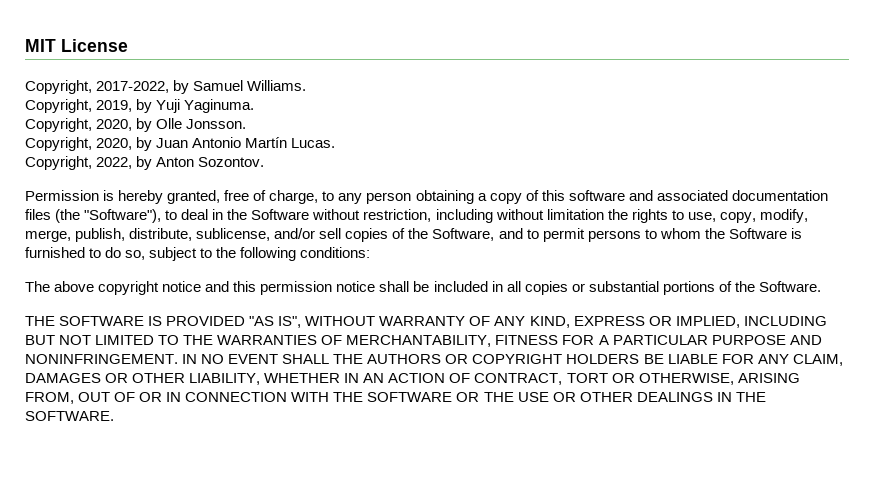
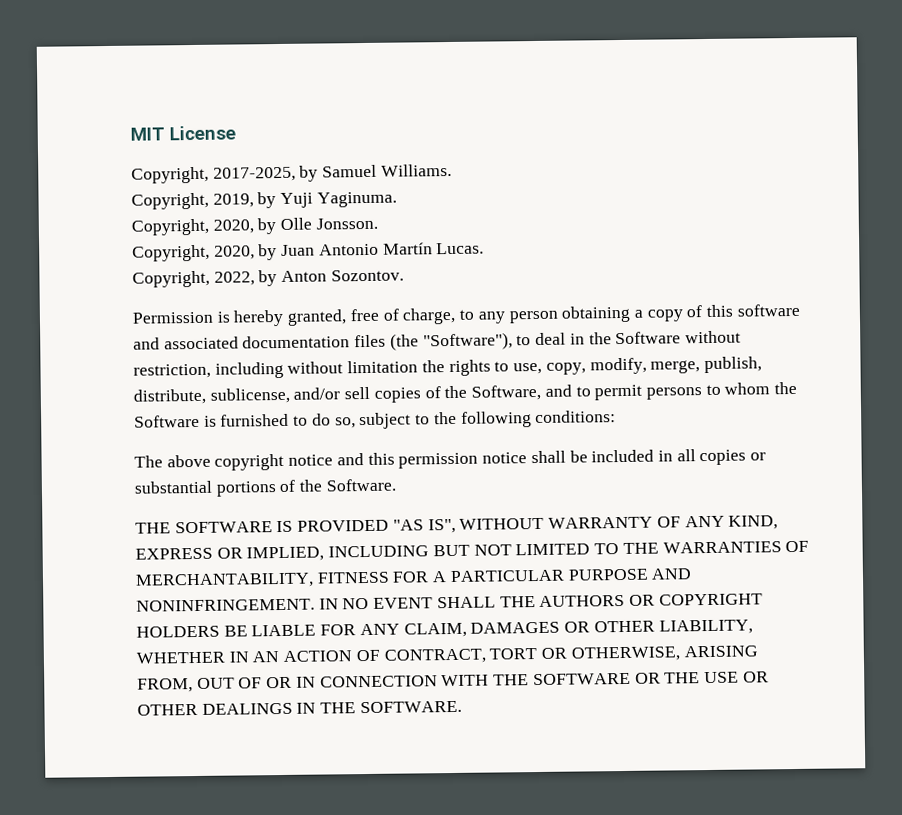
- Copyright, 2017-2022, by Samuel Williams.
+ Copyright, 2017-2025, by Samuel Williams.

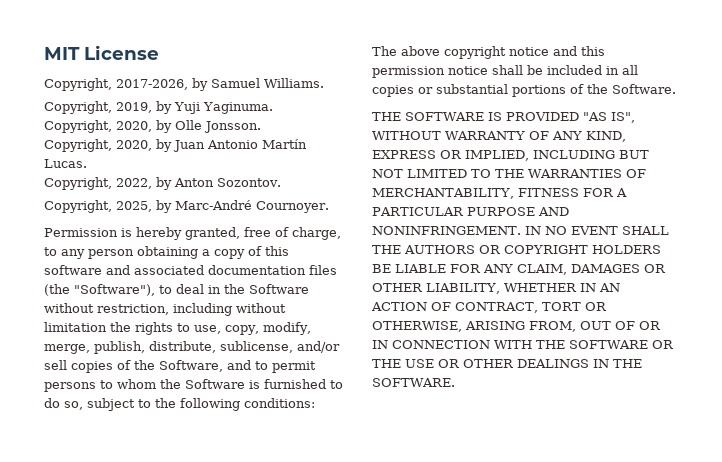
- Copyright, 2017-2025, by Samuel Williams.
+ Copyright, 2017-2026, by Samuel Williams.
+ Copyright, 2025, by Marc-André Cournoyer.

